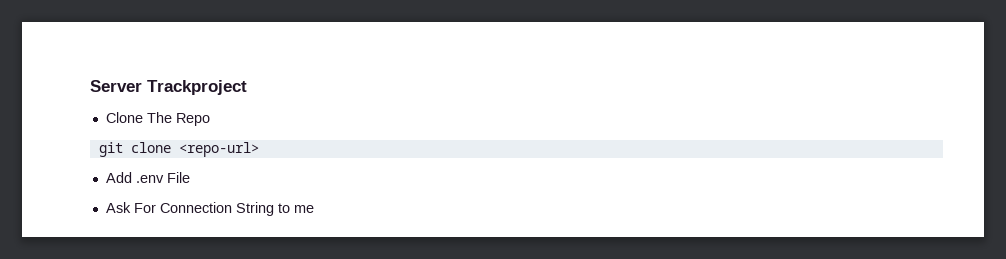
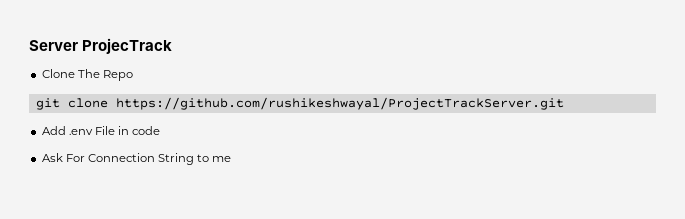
- Server Trackproject
+ Server ProjecTrack
- git clone <repo-url>
+ git clone https://github.com/rushikeshwayal/ProjectTrackServer.git
- Add .env File
+ Add .env File in code

